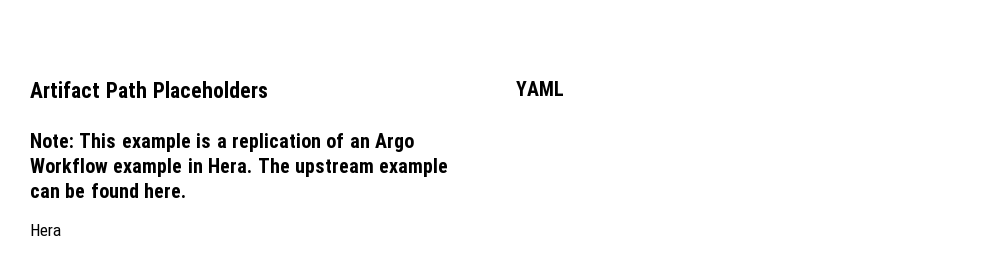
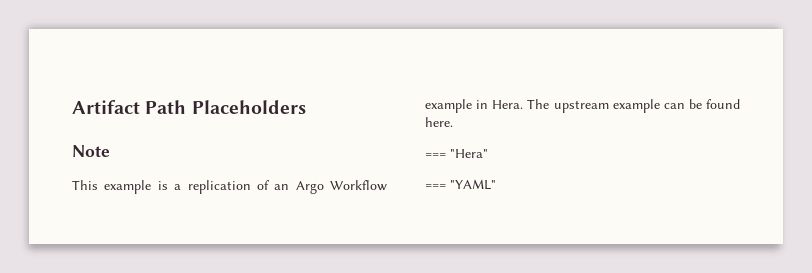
- Note: This example is a replication of an Argo Workflow example in Hera.
+ Note
+ This example is a replication of an Argo Workflow example in Hera.
- Hera
- YAML
+ === "Hera"
+ === "YAML"

